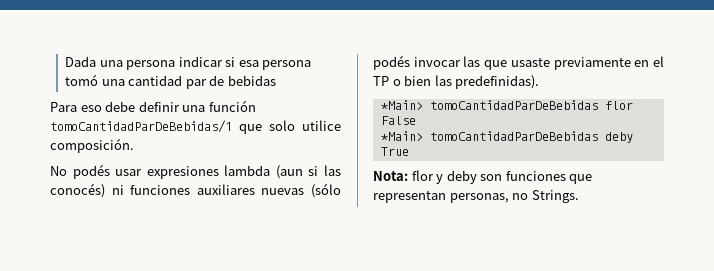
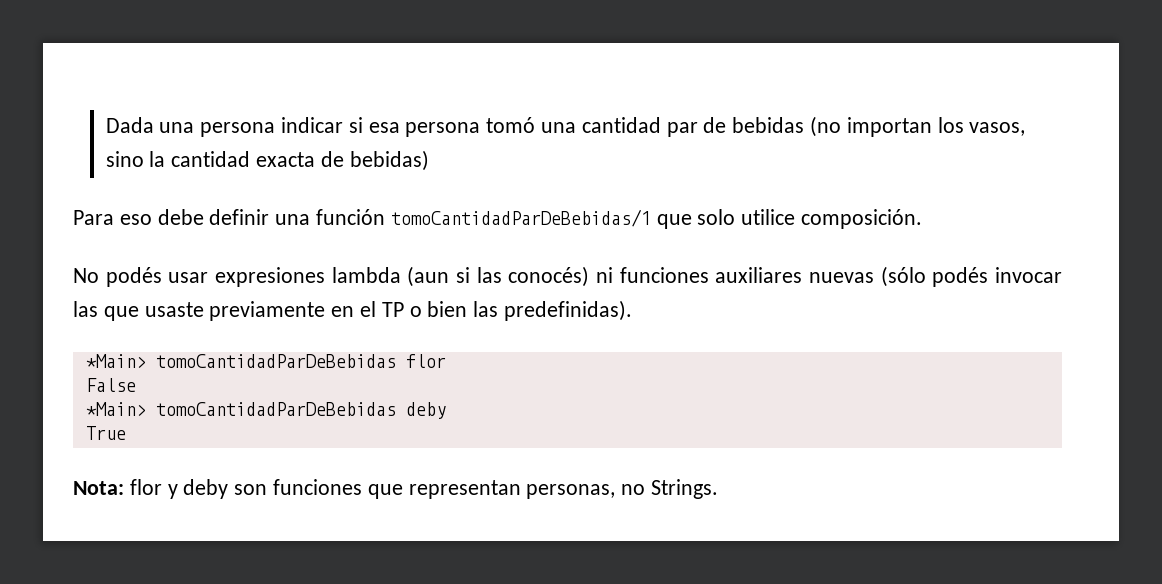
- Dada una persona indicar si esa persona tomó una cantidad par de bebidas
+ Dada una persona indicar si esa persona tomó una cantidad par de bebidas (no importan los vasos, sino la cantidad exacta de bebidas)

